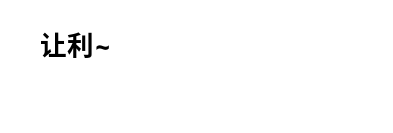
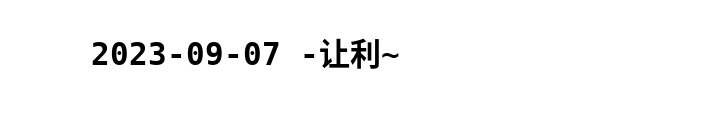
- 让利~
+ 2023-09-07 -让利~

